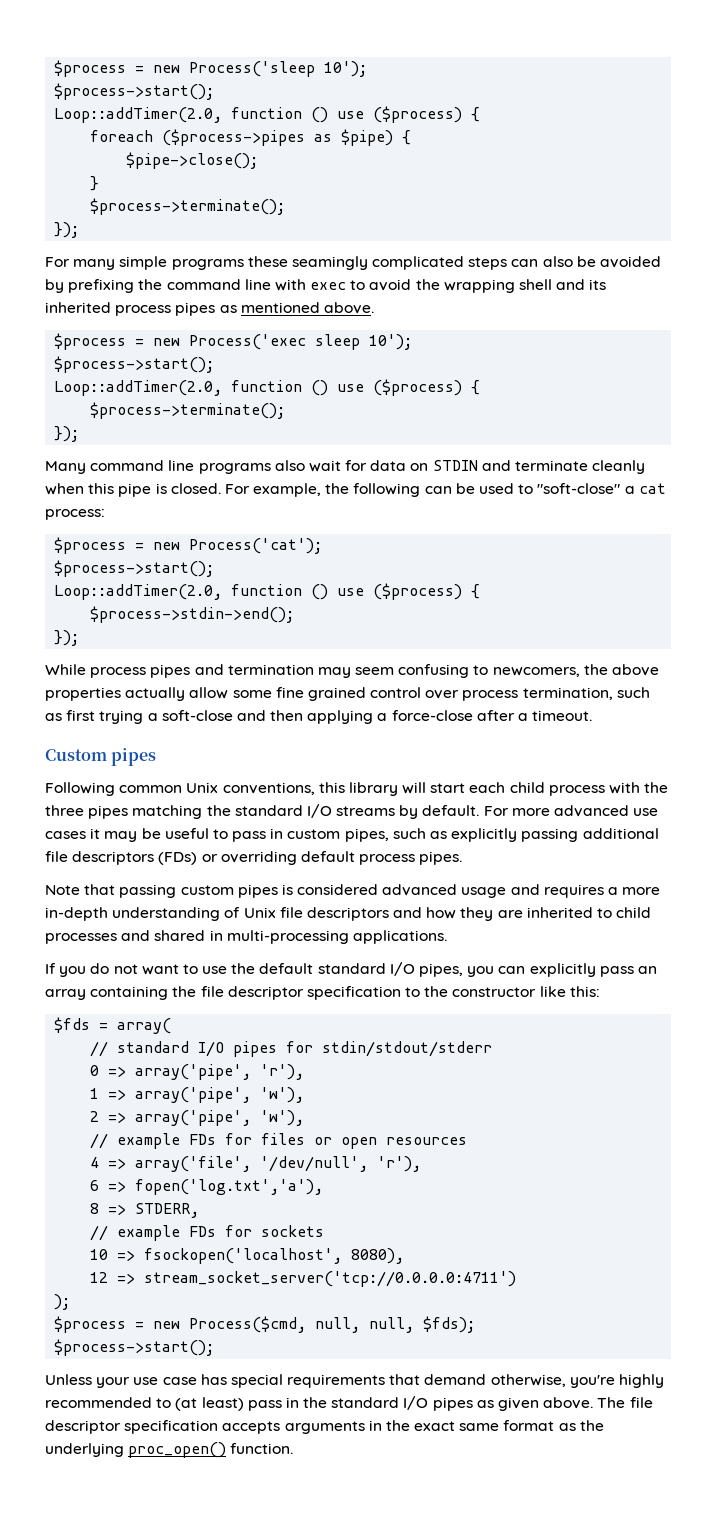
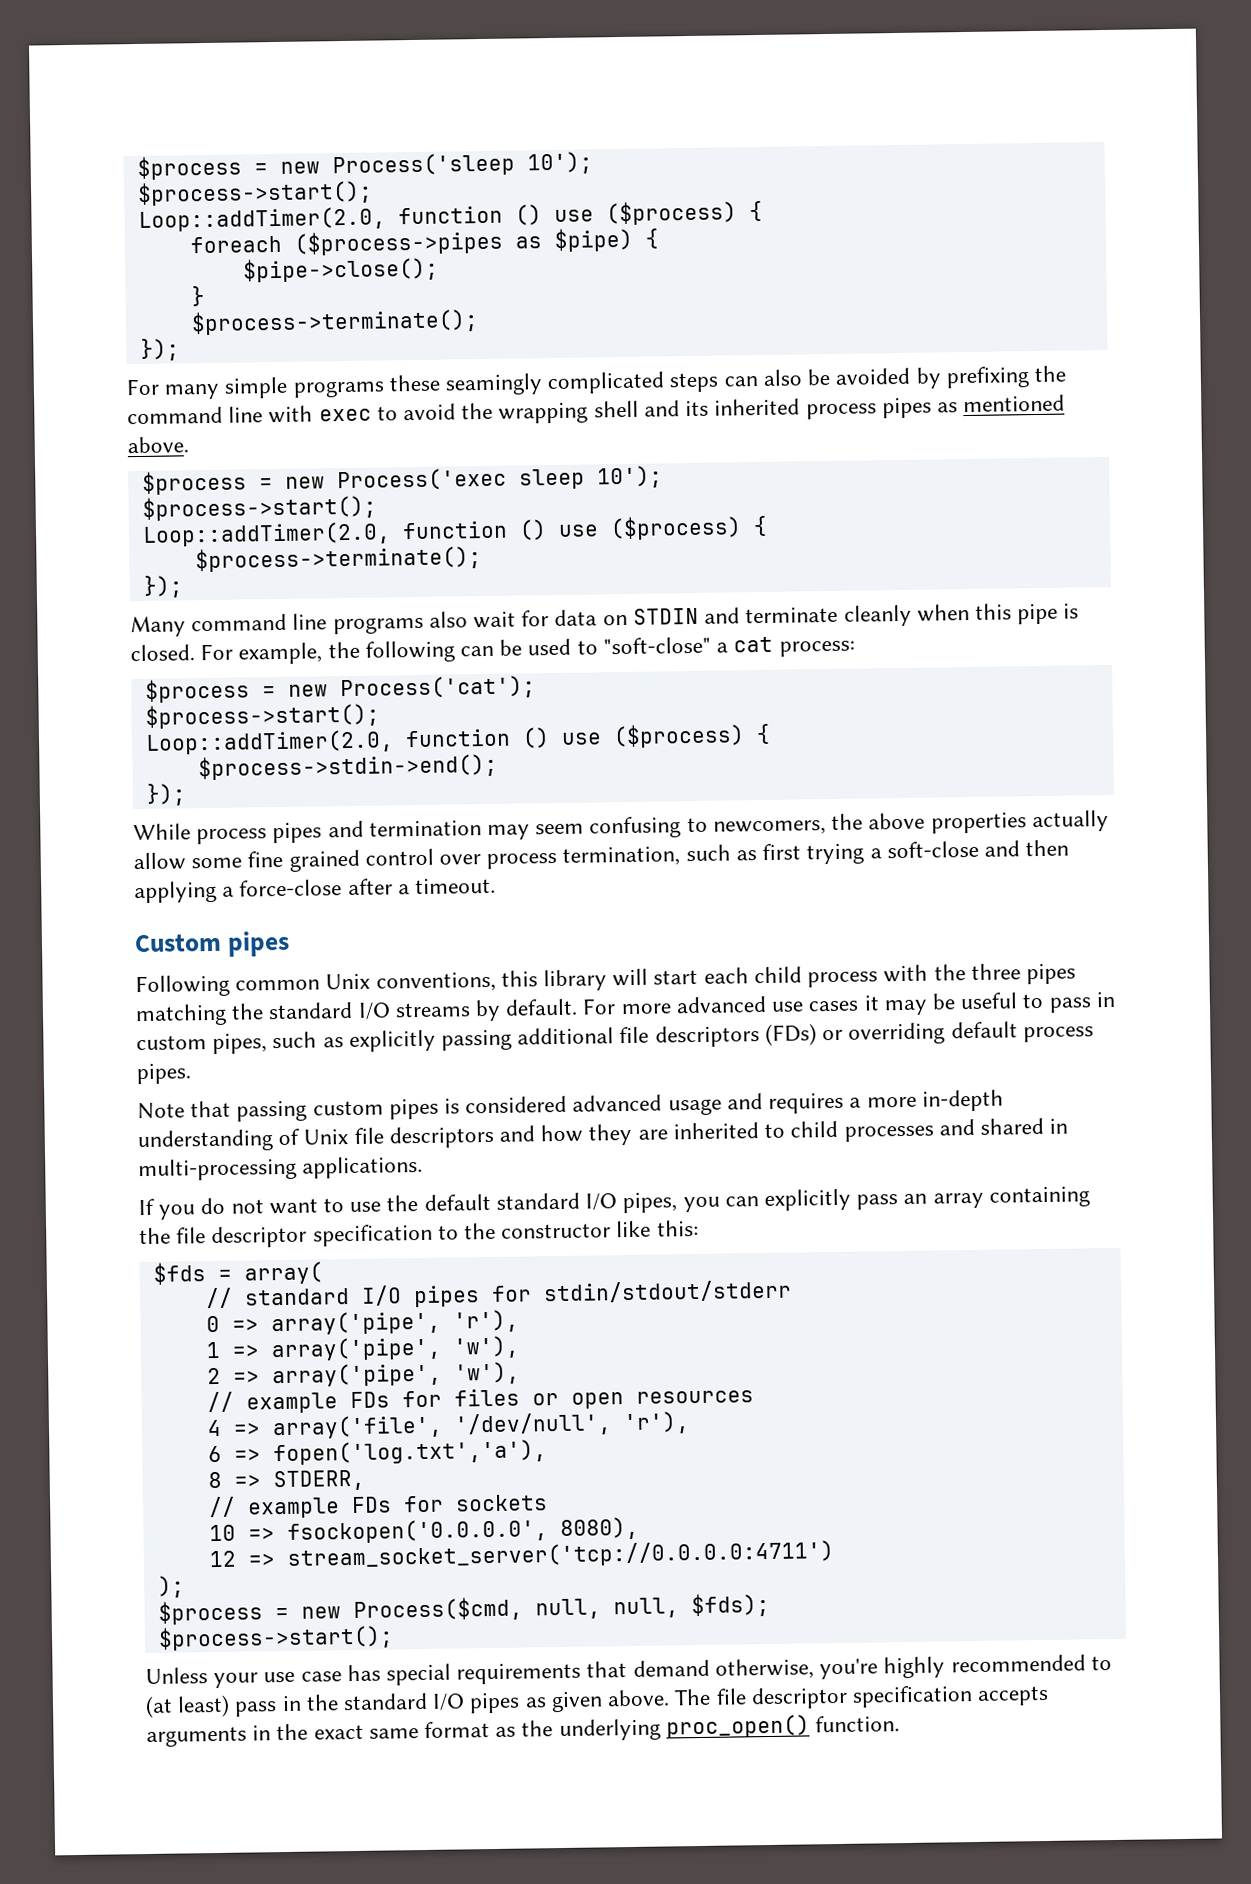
- 10 => fsockopen('localhost', 8080),
+ 10 => fsockopen('0.0.0.0', 8080),

